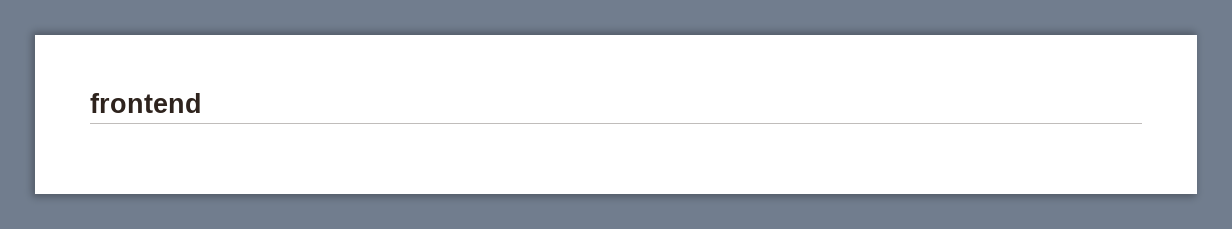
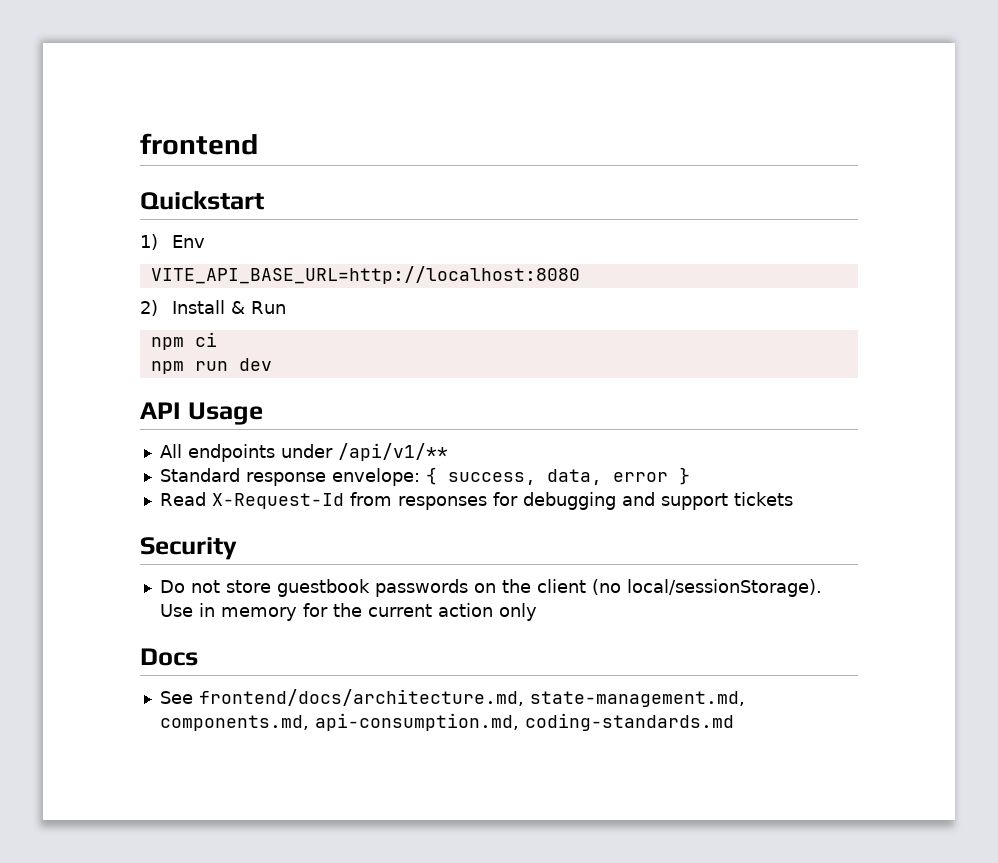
+ Quickstart
+ 1) Env
+ VITE_API_BASE_URL=http://localhost:8080
+ 2) Install & Run
+ npm ci
+ npm run dev
+ API Usage
+ All endpoints under /api/v1/**
+ Standard response envelope: { success, data, error }
+ Read X-Request-Id from responses for debugging and support tickets
+ Security
+ Do not store guestbook passwords on the client (no local/sessionStorage). Use in memory for the current action only
+ Docs
+ See frontend/docs/architecture.md, state-management.md, components.md, api-consumption.md, coding-standards.md

